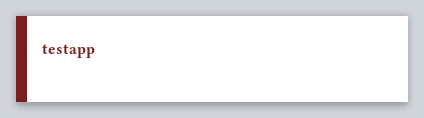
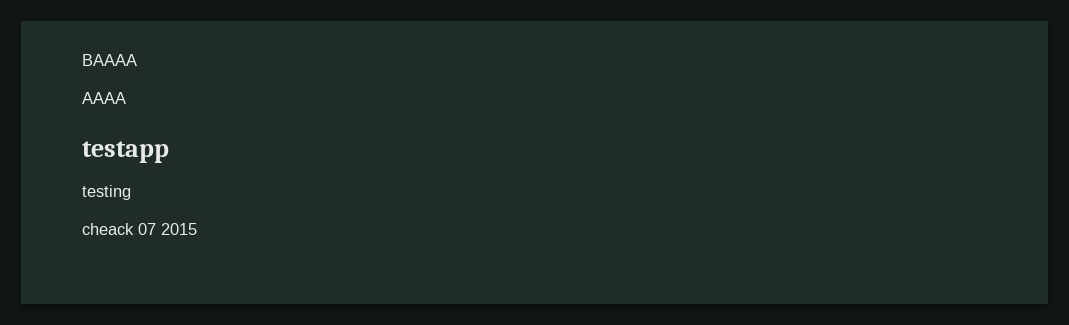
+ BAAAA
+ AAAA
+ testing
+ cheack 07 2015

